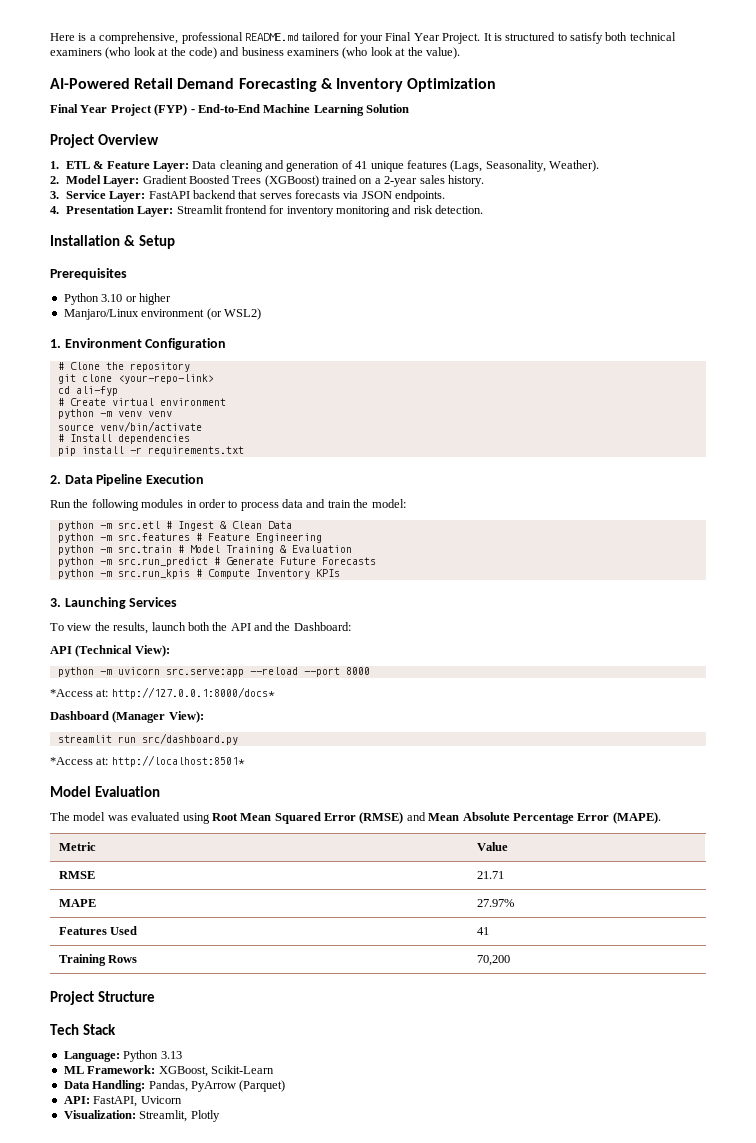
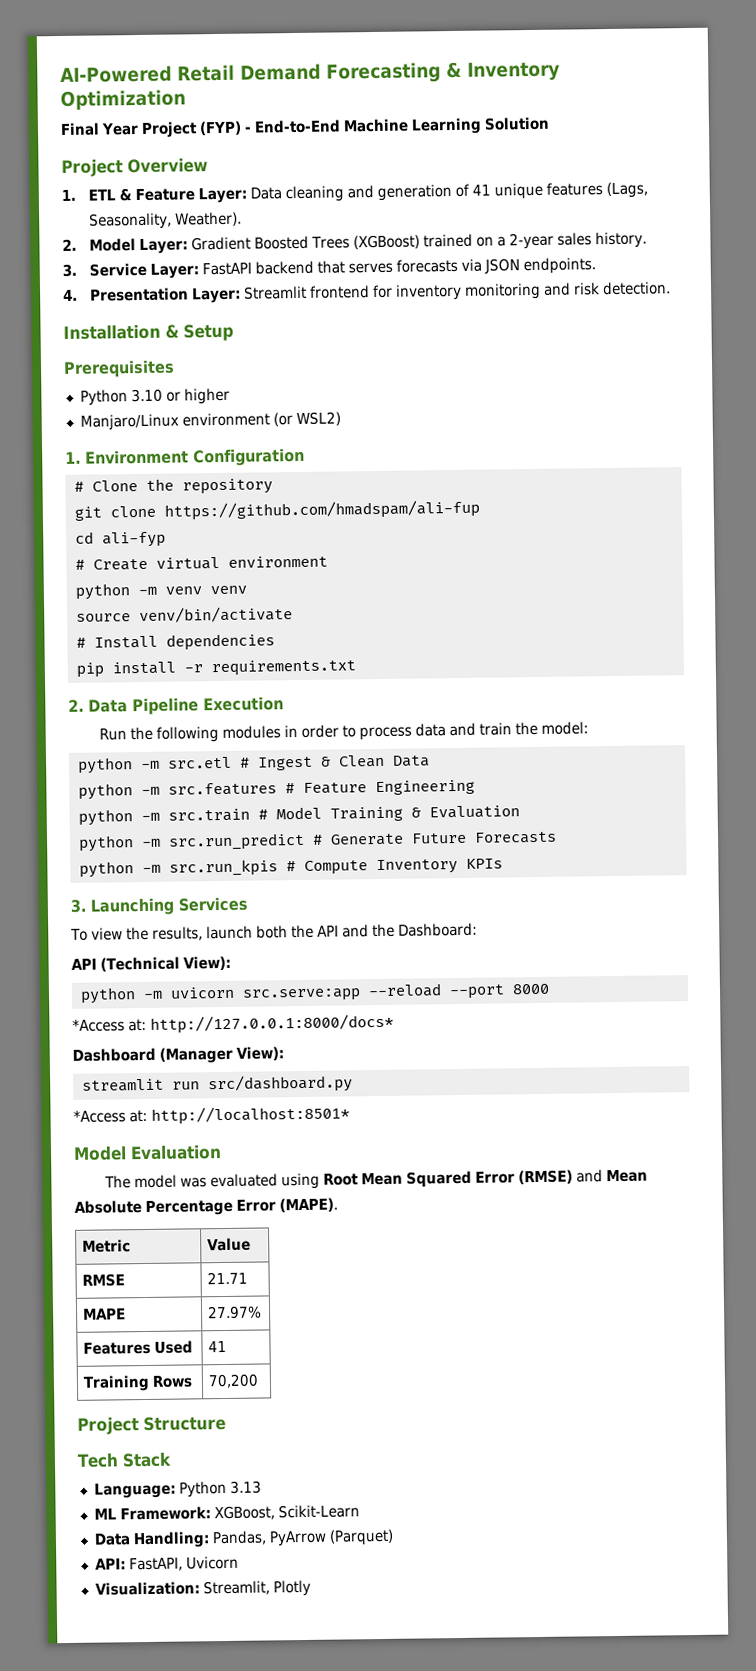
- Here is a comprehensive, professional README.md tailored for your Final Year Project. It is structured to satisfy both technical examiners (who look at the code) and business examiners (who look at the value).
- git clone <your-repo-link>
+ git clone https://github.com/hmadspam/ali-fup

